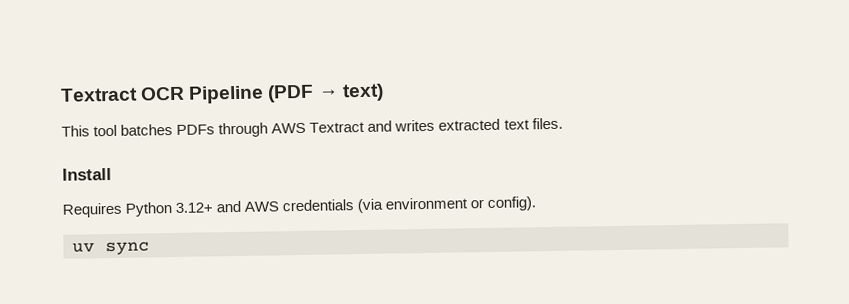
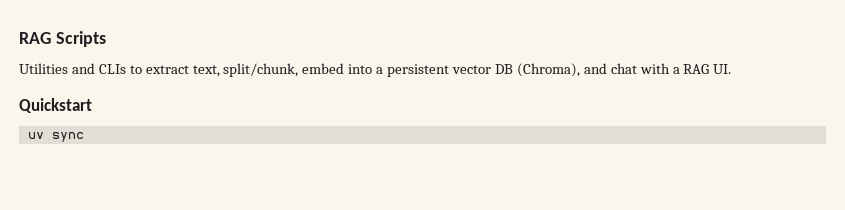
- Textract OCR Pipeline (PDF → text)
- This tool batches PDFs through AWS Textract and writes extracted text files.
- Install
- Requires Python 3.12+ and AWS credentials (via environment or config).
+ RAG Scripts
+ Utilities and CLIs to extract text, split/chunk, embed into a persistent vector DB (Chroma), and chat with a RAG UI.
+ Quickstart

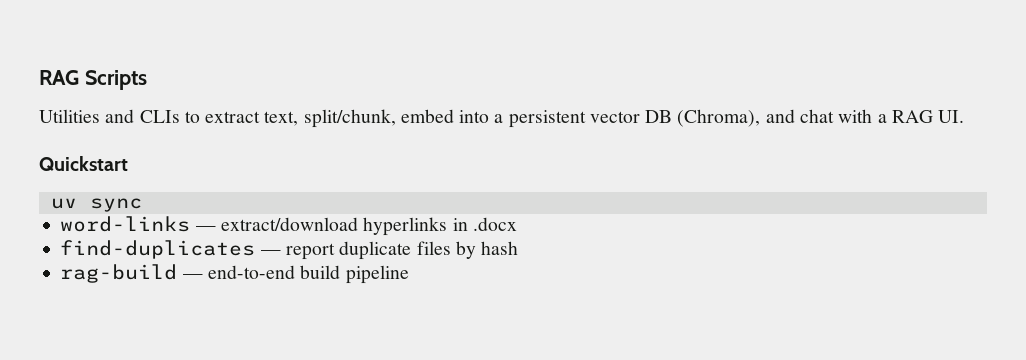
+ word-links — extract/download hyperlinks in .docx
+ find-duplicates — report duplicate files by hash
+ rag-build — end-to-end build pipeline

